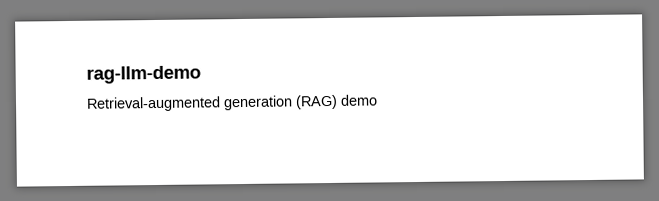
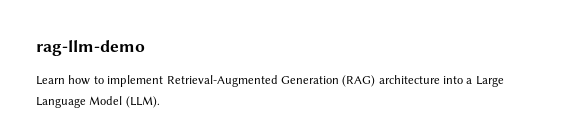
- Retrieval-augmented generation (RAG) demo
+ Learn how to implement Retrieval-Augmented Generation (RAG) architecture into a Large Language Model (LLM).

